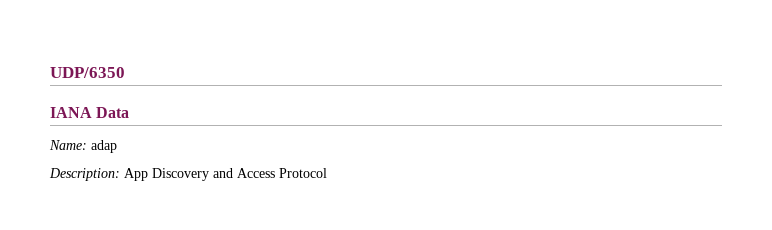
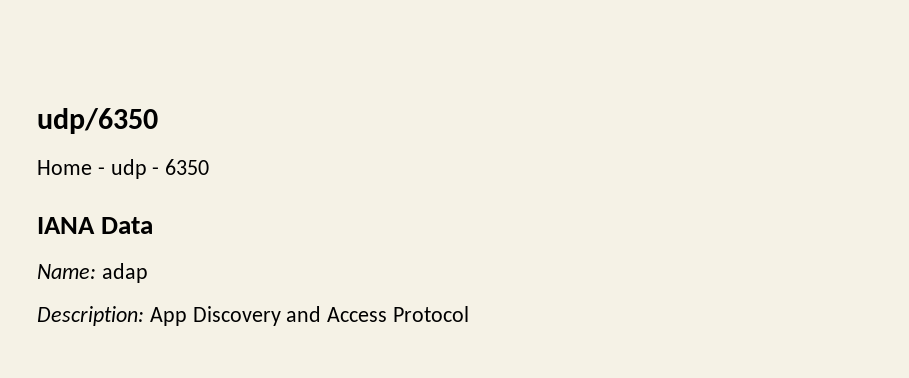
- UDP/6350
+ udp/6350
+ Home - udp - 6350

